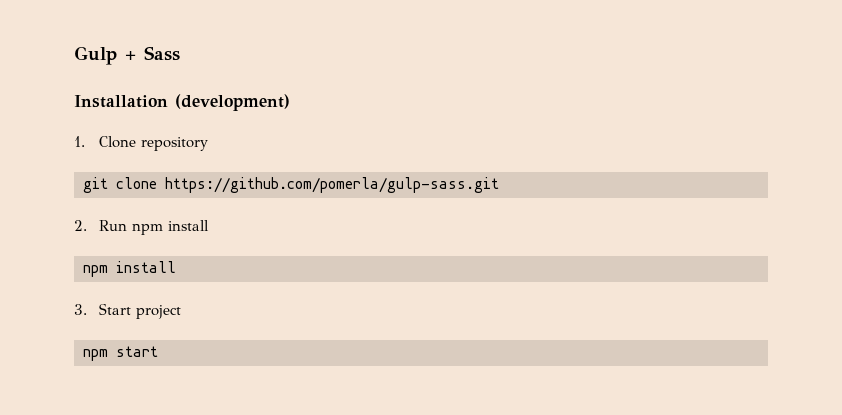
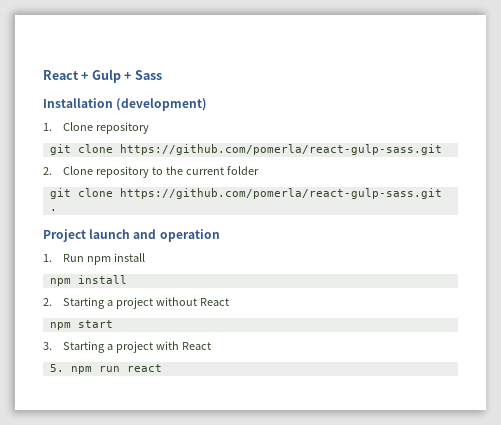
- Gulp + Sass
+ React + Gulp + Sass
  1. Clone repository
- git clone https://github.com/pomerla/gulp-sass.git
- 2. Run npm install
+ git clone https://github.com/pomerla/react-gulp-sass.git
+ 2. Clone repository to the current folder
+ git clone https://github.com/pomerla/react-gulp-sass.git .
+ Project launch and operation
+ 1. Run npm install
- 3. Start project
+ 2. Starting a project without React
+ 3. Starting a project with React
+ 5. npm run react

